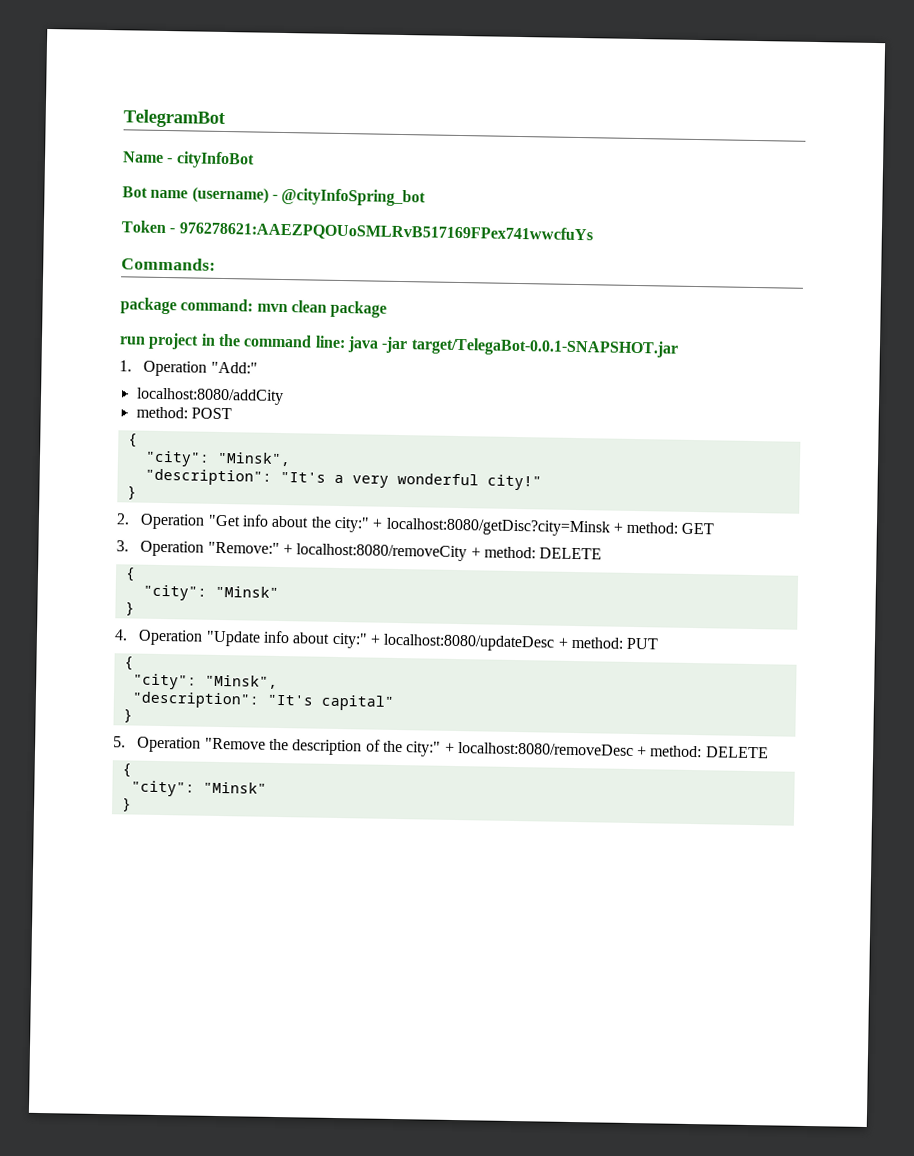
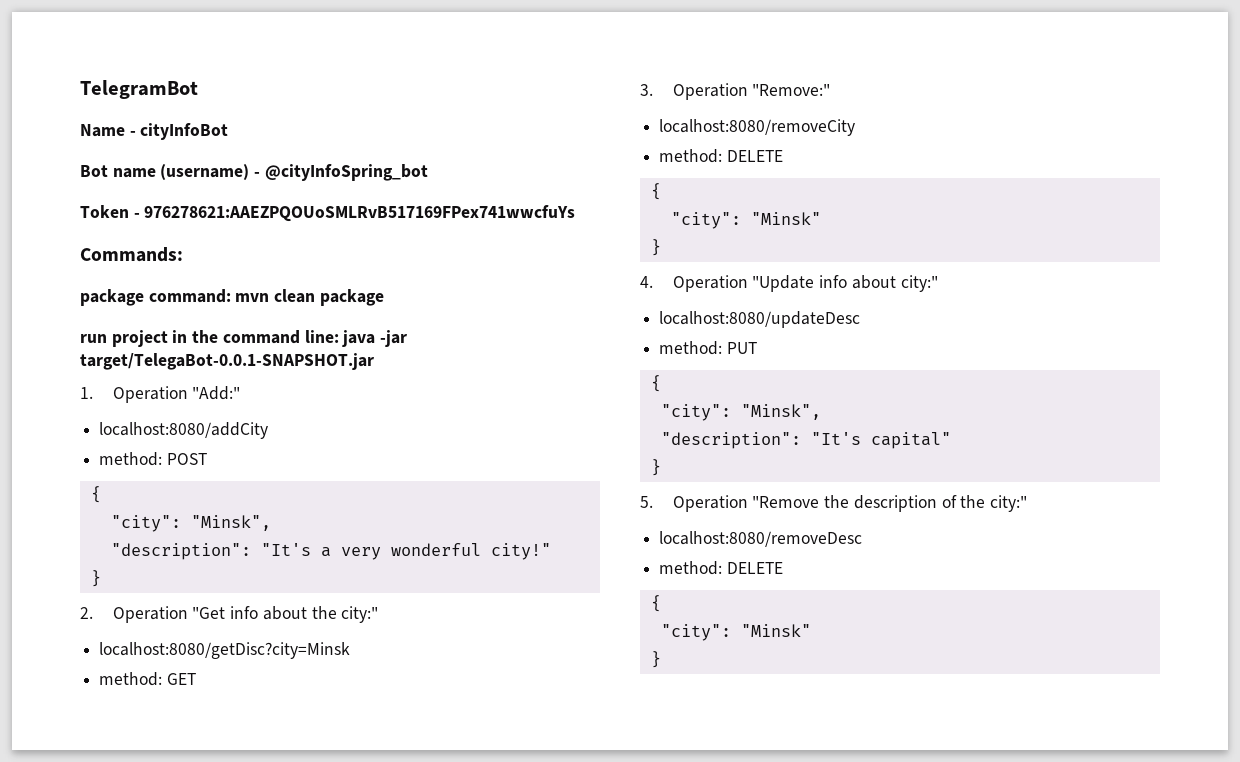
- 2. Operation "Get info about the city:" + localhost:8080/getDisc?city=Minsk + method: GET
+ 2. Operation "Get info about the city:"
+ localhost:8080/getDisc?city=Minsk
+ method: GET
- 3. Operation "Remove:" + localhost:8080/removeCity + method: DELETE
+ 3. Operation "Remove:"
+ localhost:8080/removeCity
+ method: DELETE
- 4. Operation "Update info about city:" + localhost:8080/updateDesc + method: PUT
+ 4. Operation "Update info about city:"
+ localhost:8080/updateDesc
+ method: PUT
- 5. Operation "Remove the description of the city:" + localhost:8080/removeDesc + method: DELETE
+ 5. Operation "Remove the description of the city:"
+ localhost:8080/removeDesc
+ method: DELETE

